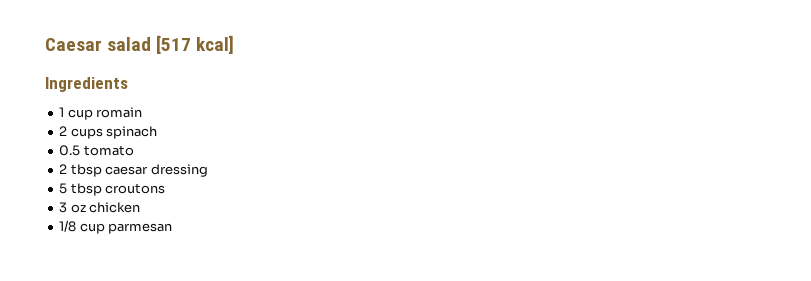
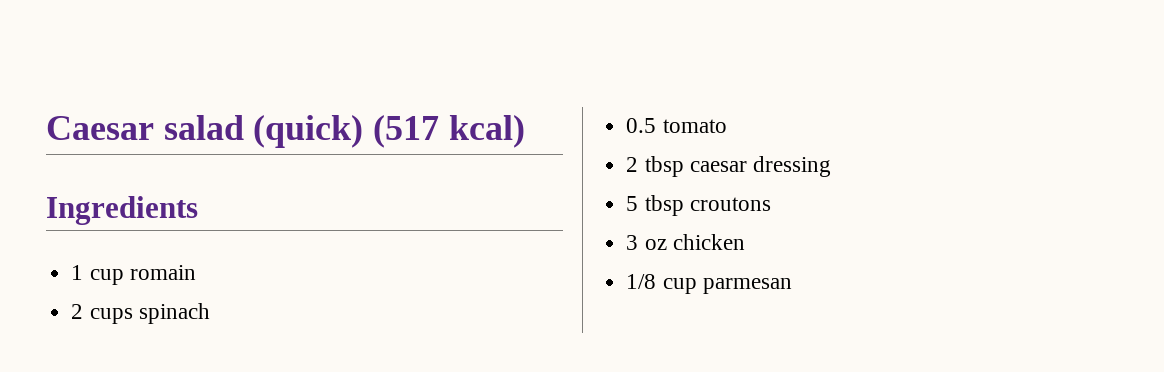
- Caesar salad [517 kcal]
+ Caesar salad (quick) (517 kcal)

